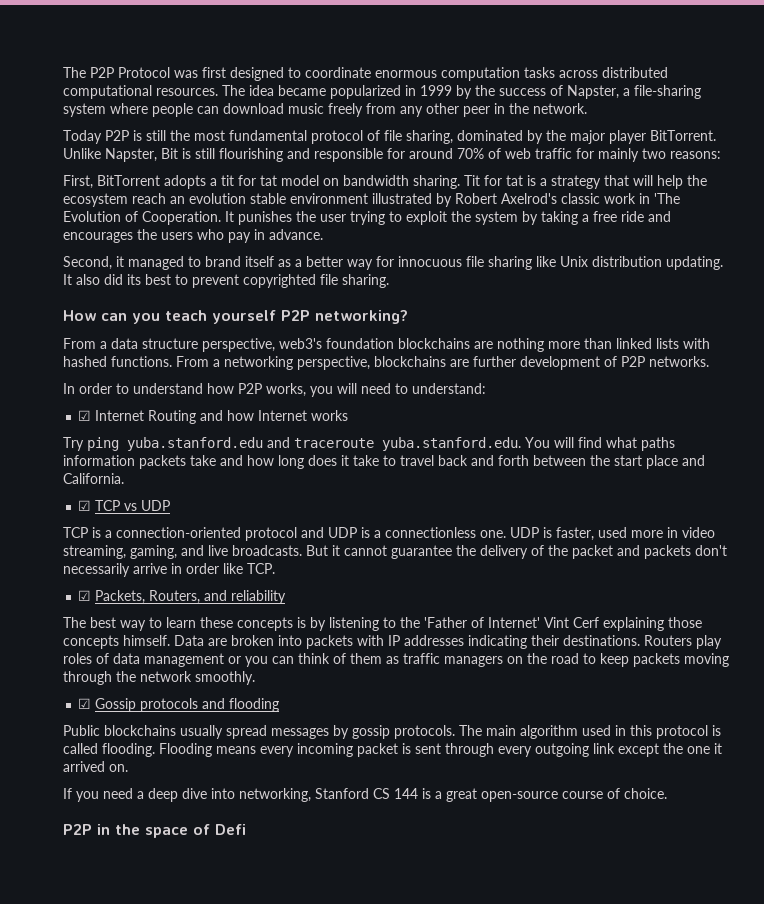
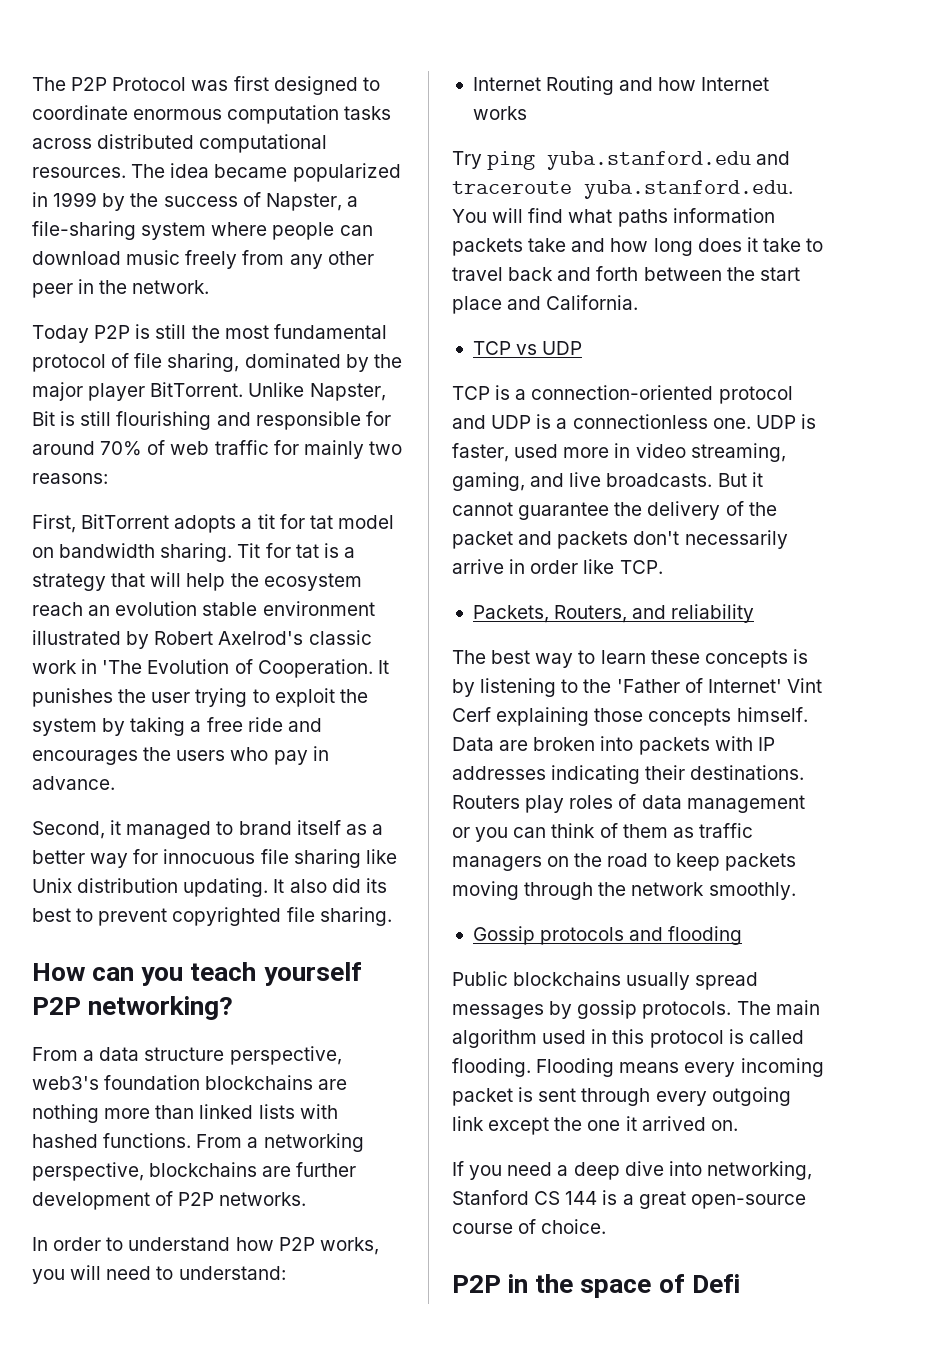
- ☑ Internet Routing and how Internet works
+ Internet Routing and how Internet works
- ☑ TCP vs UDP
+ TCP vs UDP
- ☑ Packets, Routers, and reliability
+ Packets, Routers, and reliability
- ☑ Gossip protocols and flooding
+ Gossip protocols and flooding

